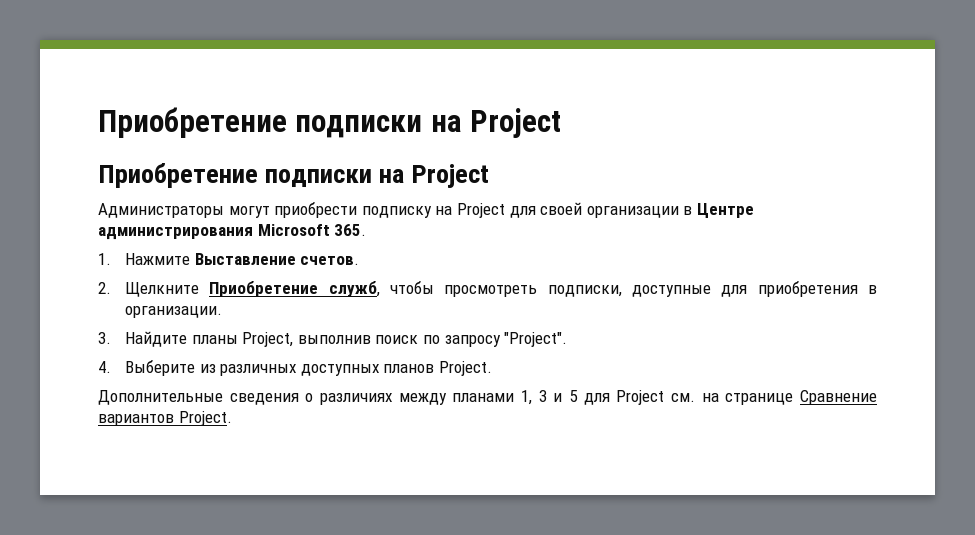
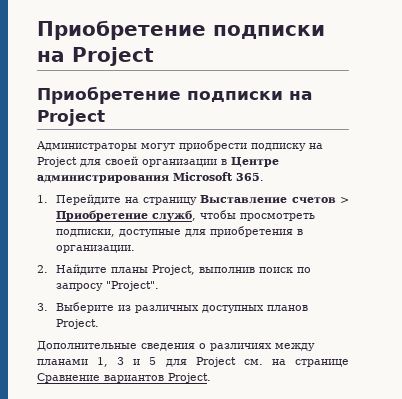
- 1. Нажмите Выставление счетов.
- 2. Щелкните Приобретение служб, чтобы просмотреть подписки, доступные для приобретения в организации.
+ 1. Перейдите на страницу Выставление счетов > Приобретение служб, чтобы просмотреть подписки, доступные для приобретения в организации.
- 3. Найдите планы Project, выполнив поиск по запросу "Project".
+ 2. Найдите планы Project, выполнив поиск по запросу "Project".
- 4. Выберите из различных доступных планов Project.
+ 3. Выберите из различных доступных планов Project.

